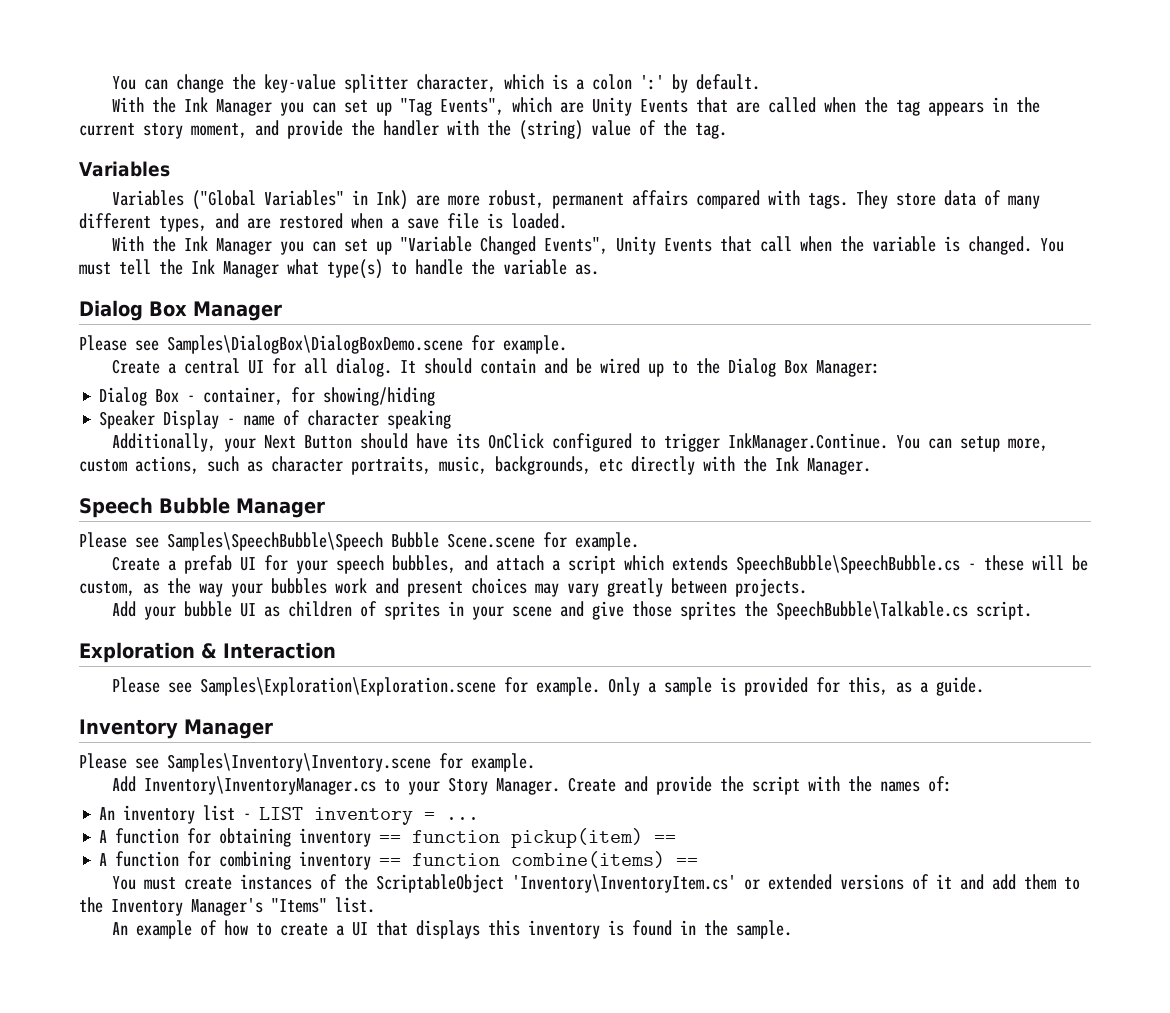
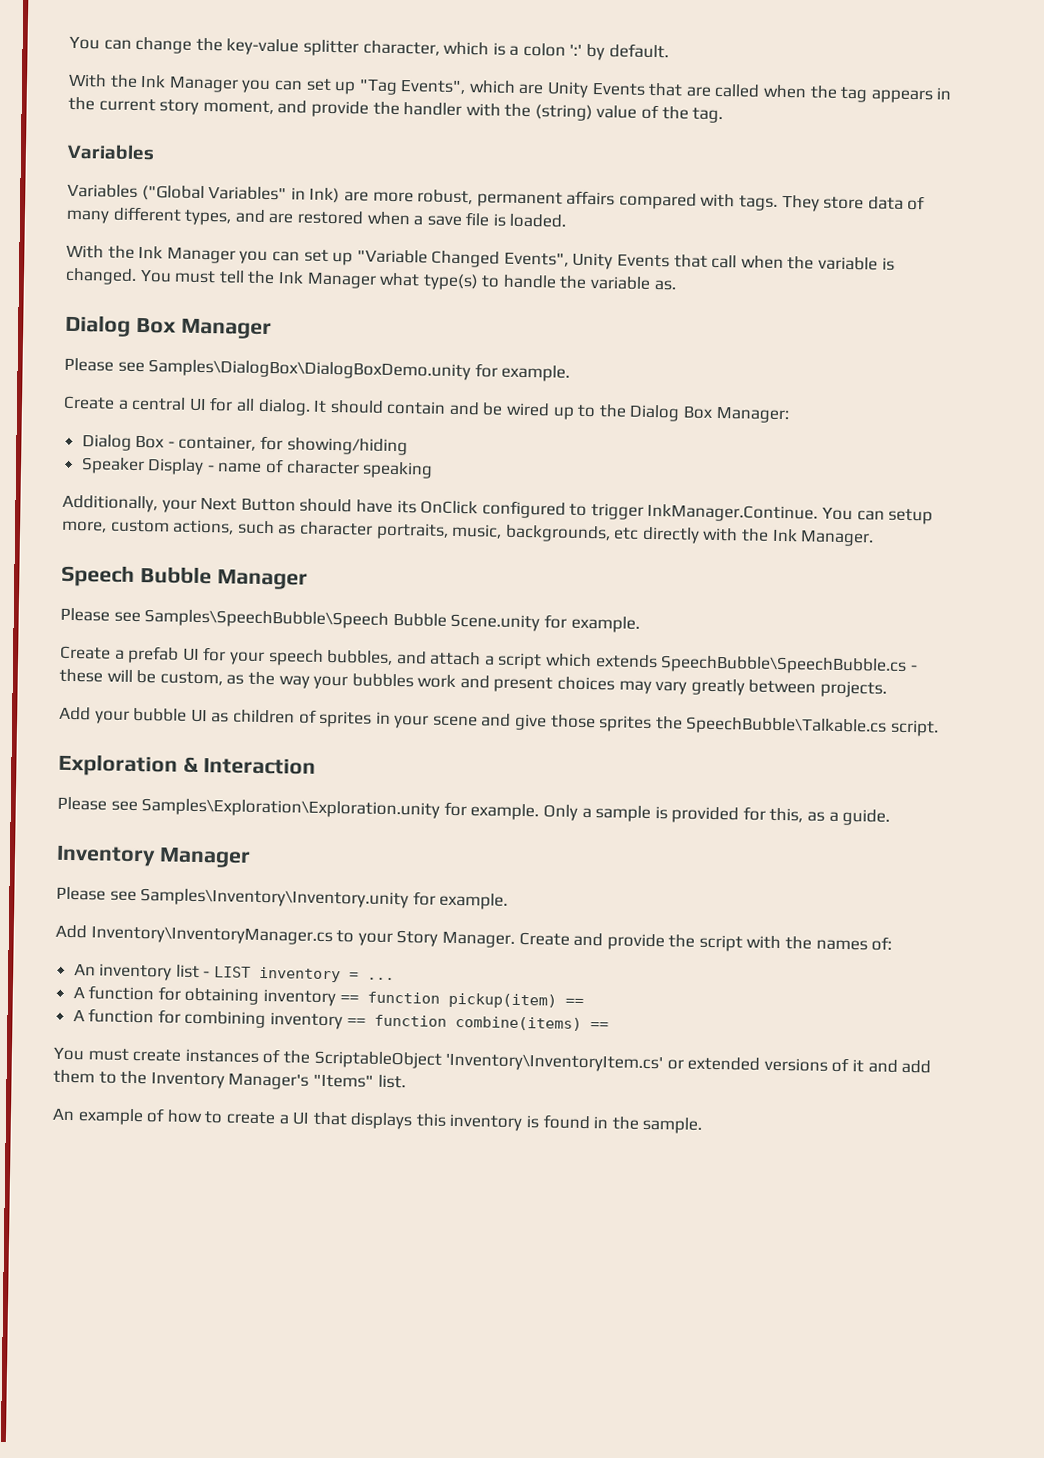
- Please see Samples\DialogBox\DialogBoxDemo.scene for example.
+ Please see Samples\DialogBox\DialogBoxDemo.unity for example.
- Please see Samples\SpeechBubble\Speech Bubble Scene.scene for example.
+ Please see Samples\SpeechBubble\Speech Bubble Scene.unity for example.
- Please see Samples\Exploration\Exploration.scene for example.
+ Please see Samples\Exploration\Exploration.unity for example.
- Please see Samples\Inventory\Inventory.scene for example.
+ Please see Samples\Inventory\Inventory.unity for example.

